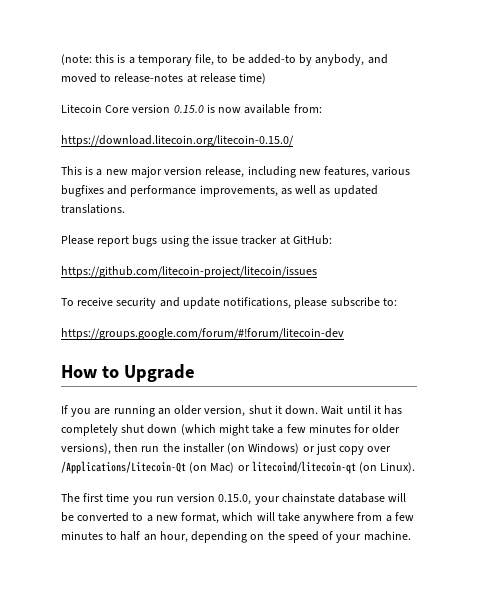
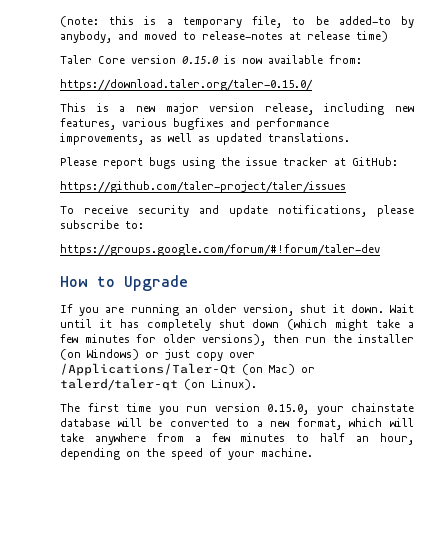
- Litecoin Core version 0.15.0 is now available from:
+ Taler Core version 0.15.0 is now available from:
- https://download.litecoin.org/litecoin-0.15.0/
+ https://download.taler.org/taler-0.15.0/
- https://github.com/litecoin-project/litecoin/issues
+ https://github.com/taler-project/taler/issues
- https://groups.google.com/forum/#!forum/litecoin-dev
+ https://groups.google.com/forum/#!forum/taler-dev
- Wait until it has completely shut down (which might take a few minutes for older versions), then run the installer (on Windows) or just copy over /Applications/Litecoin-Qt (on Mac) or litecoind/litecoin-qt (on Linux).
+ Wait until it has completely shut down (which might take a few minutes for older versions), then run the installer (on Windows) or just copy over /Applications/Taler-Qt (on Mac) or talerd/taler-qt (on Linux).

